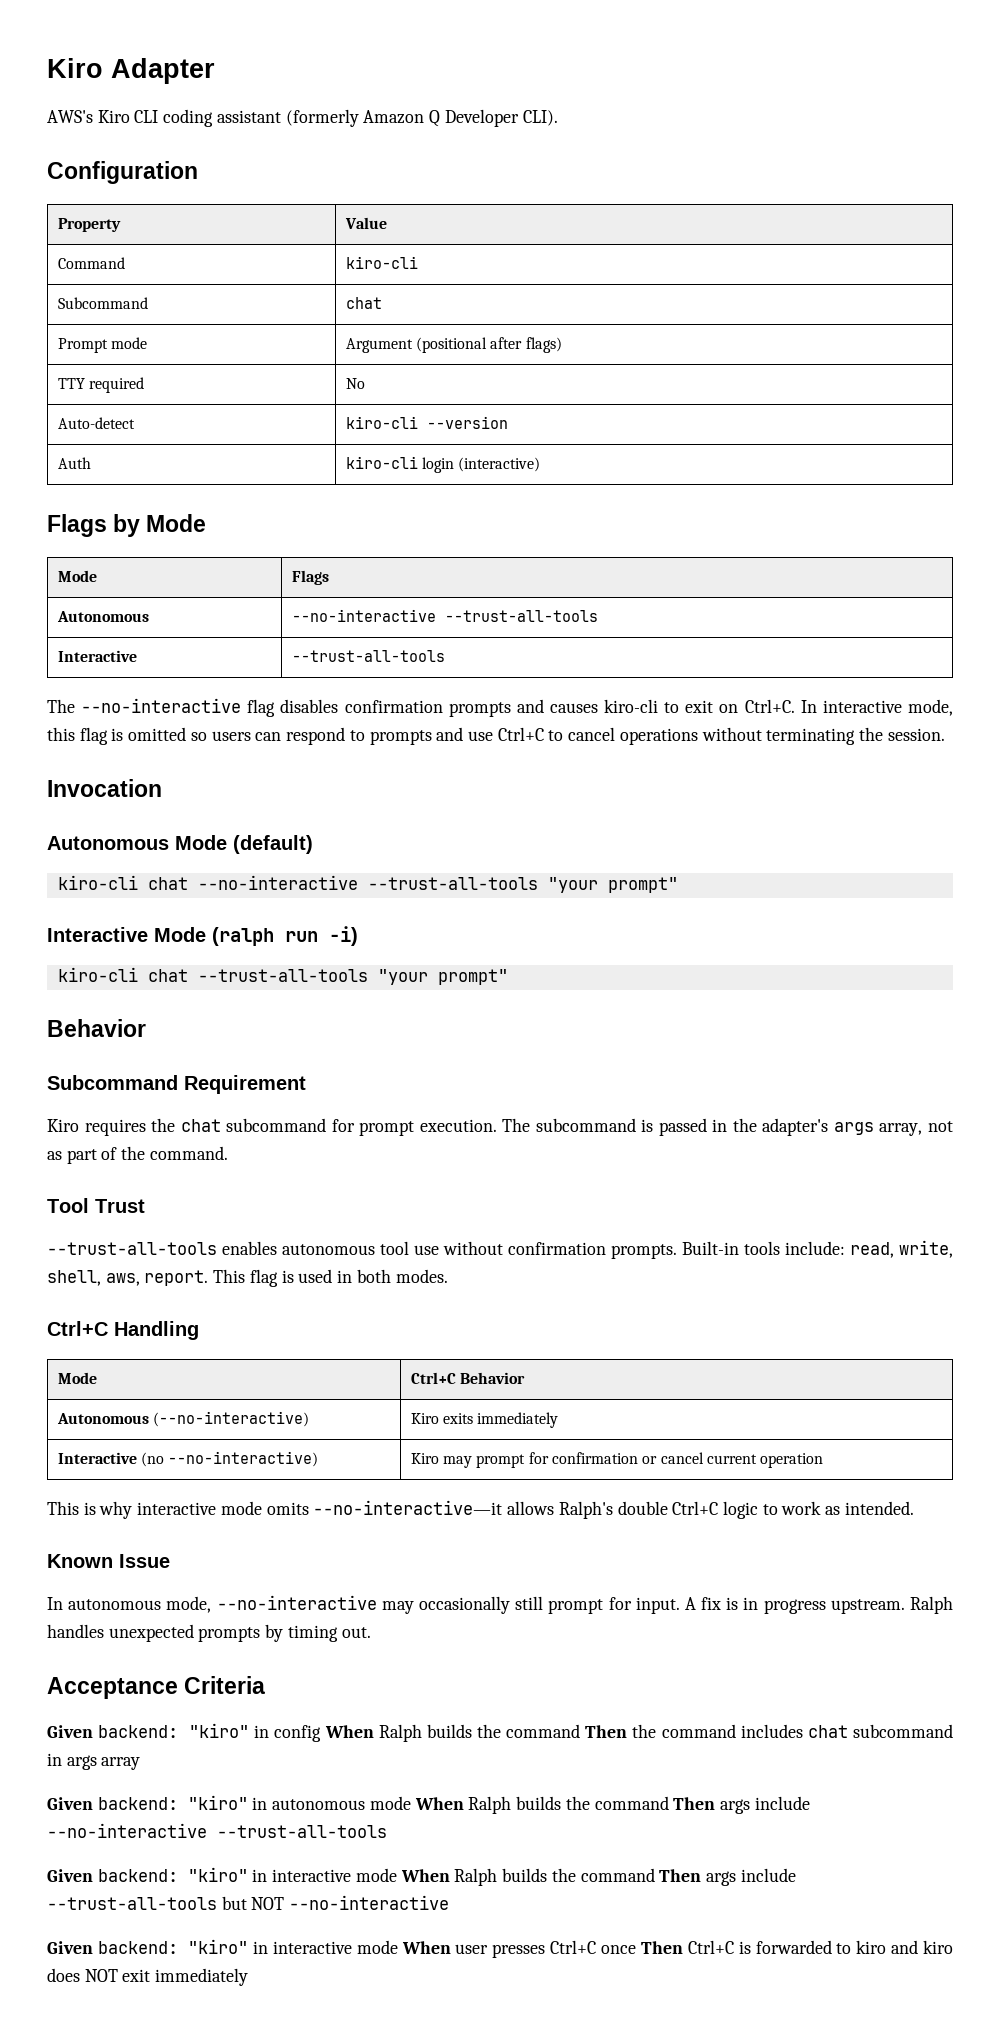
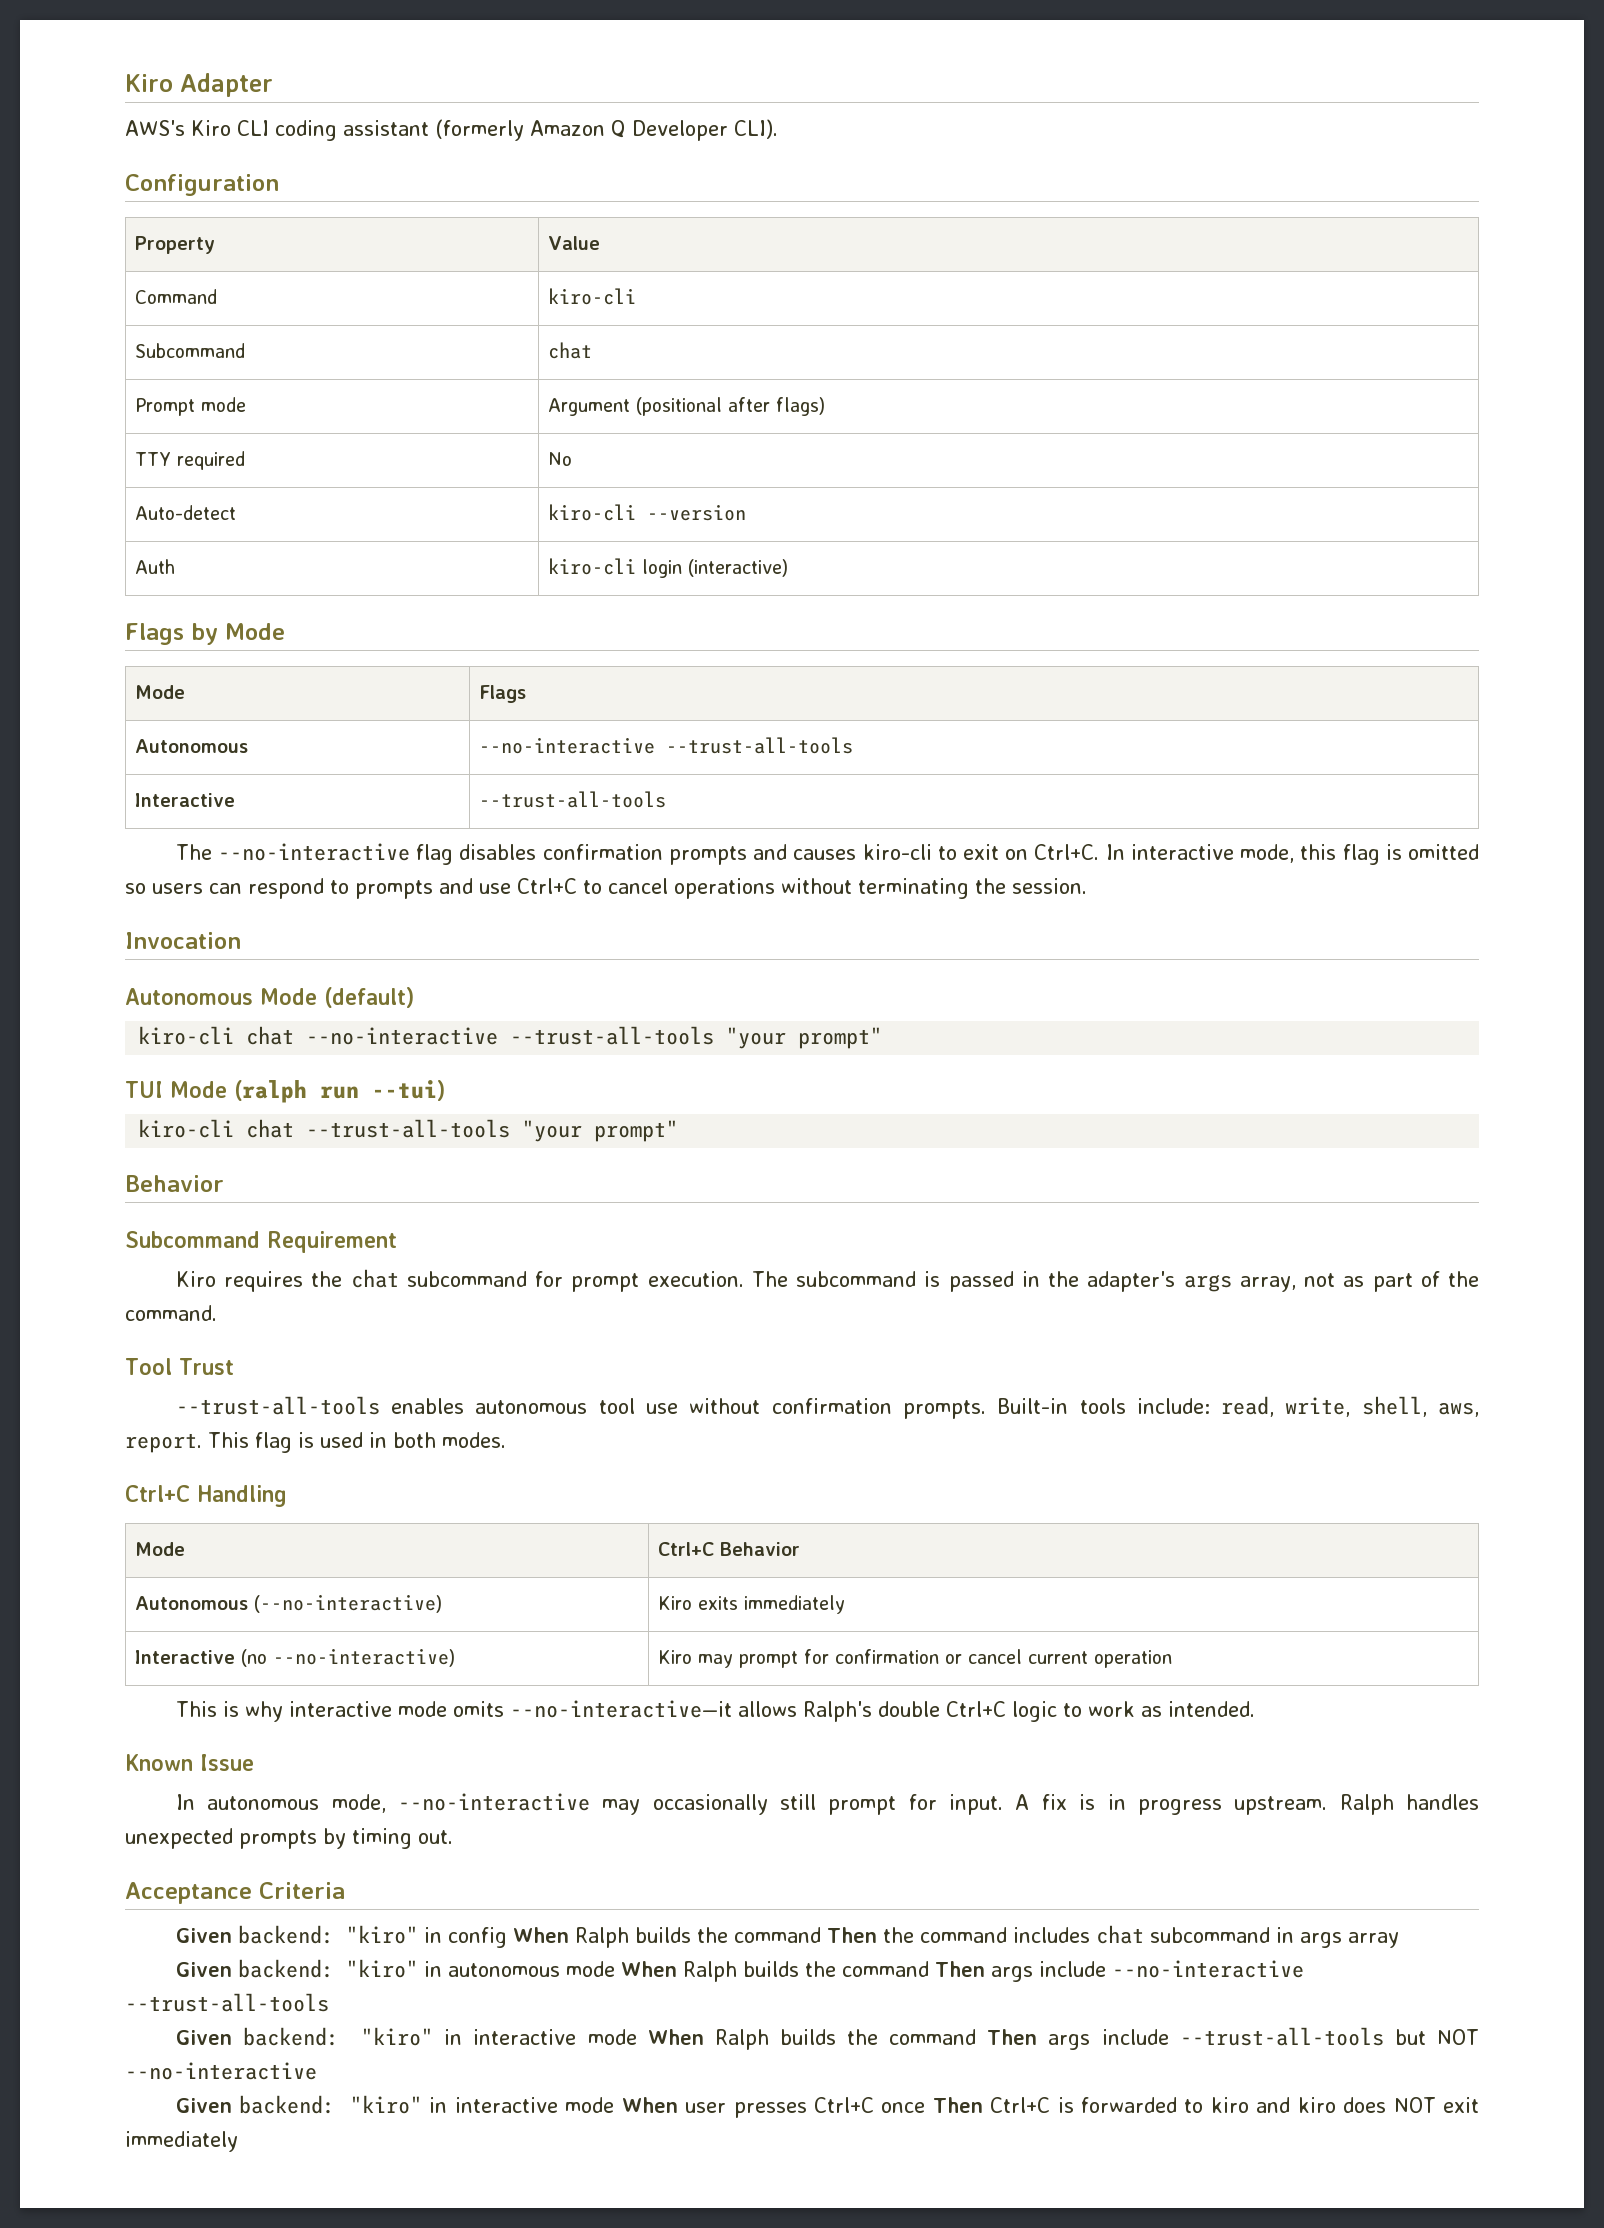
- Interactive Mode (ralph run -i)
+ TUI Mode (ralph run --tui)

